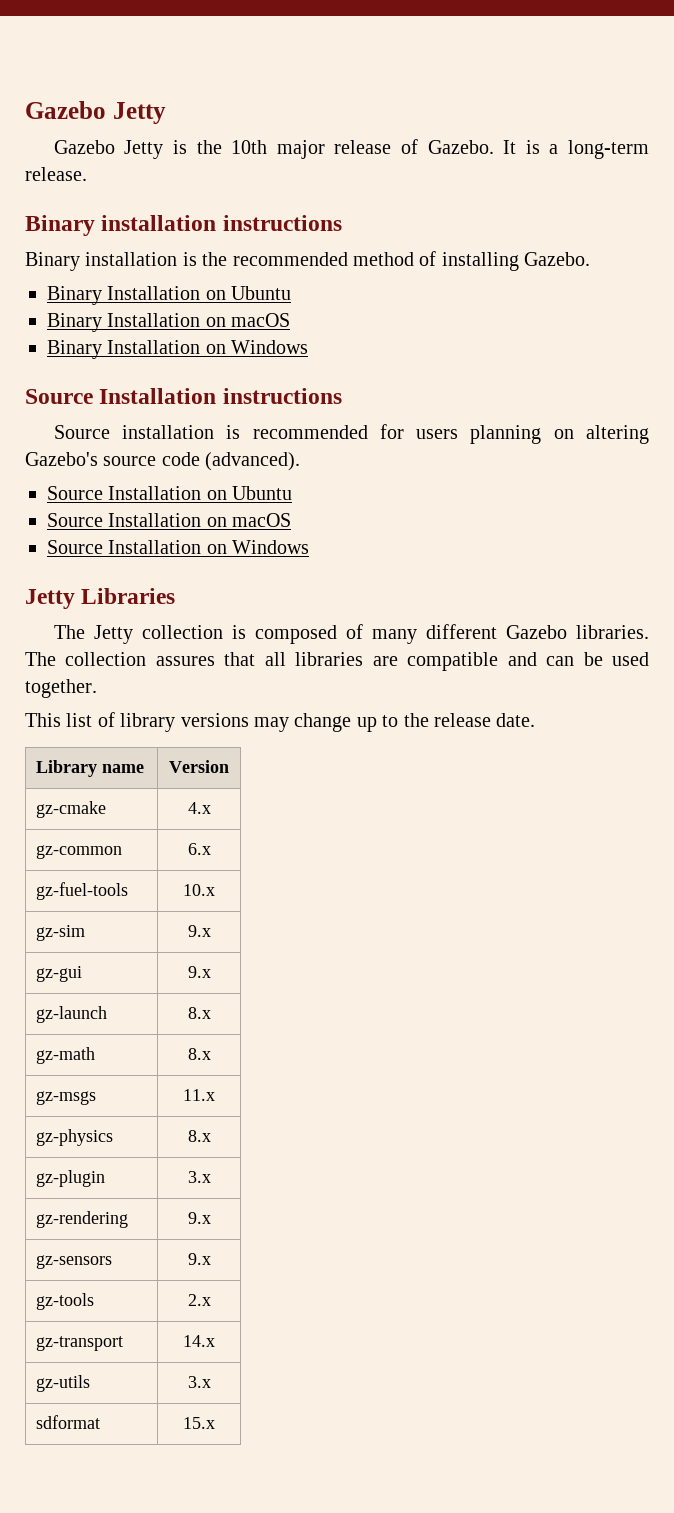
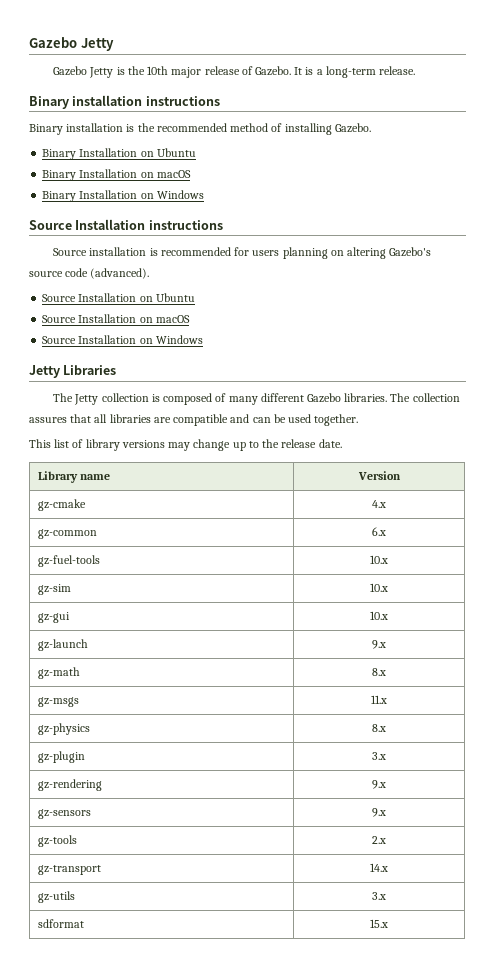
- gz-sim | 9.x
+ gz-sim | 10.x
- gz-gui | 9.x
+ gz-gui | 10.x
- gz-launch | 8.x
+ gz-launch | 9.x

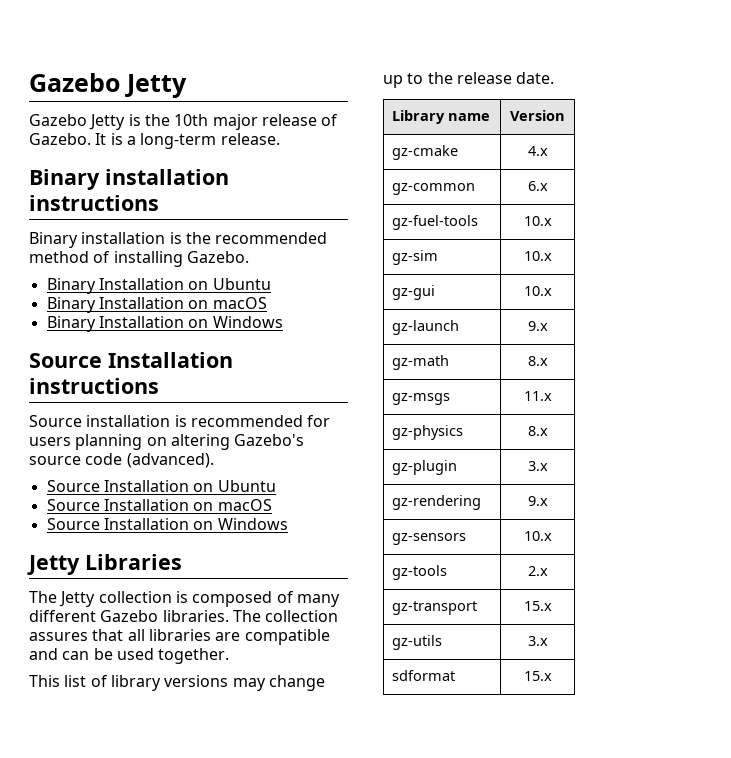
- gz-sensors | 9.x
+ gz-sensors | 10.x
- gz-transport | 14.x
+ gz-transport | 15.x

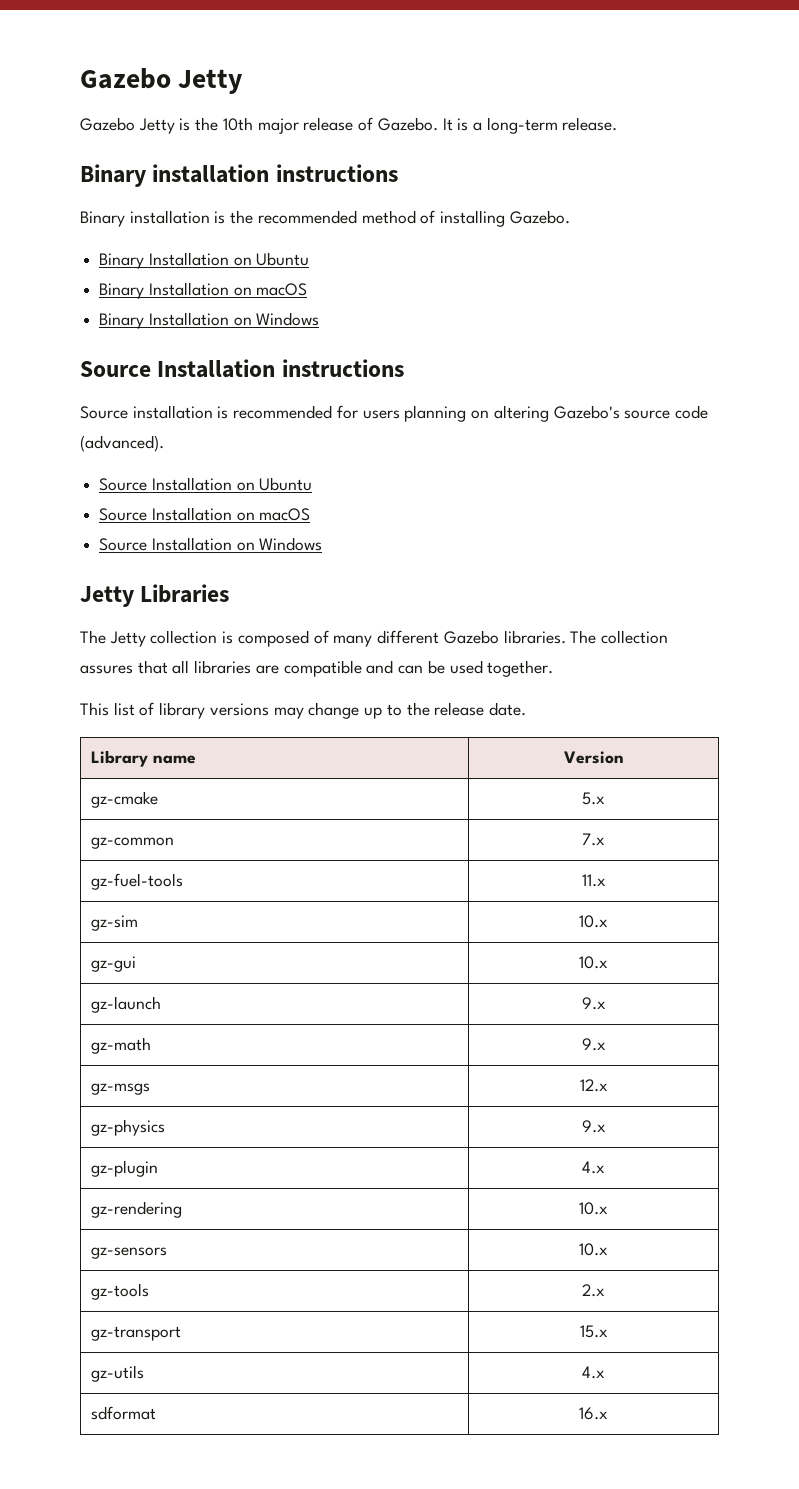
- gz-cmake | 4.x
+ gz-cmake | 5.x
- gz-common | 6.x
+ gz-common | 7.x
- gz-fuel-tools | 10.x
+ gz-fuel-tools | 11.x
- gz-math | 8.x
+ gz-math | 9.x
- gz-msgs | 11.x
+ gz-msgs | 12.x
- gz-physics | 8.x
+ gz-physics | 9.x
- gz-plugin | 3.x
+ gz-plugin | 4.x
- gz-rendering | 9.x
+ gz-rendering | 10.x
- gz-utils | 3.x
+ gz-utils | 4.x
- sdformat | 15.x
+ sdformat | 16.x

